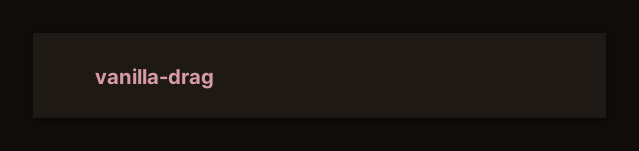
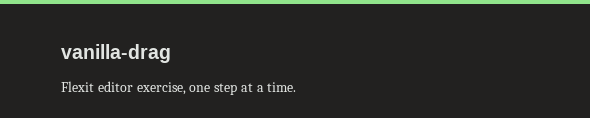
+ Flexit editor exercise, one step at a time.

